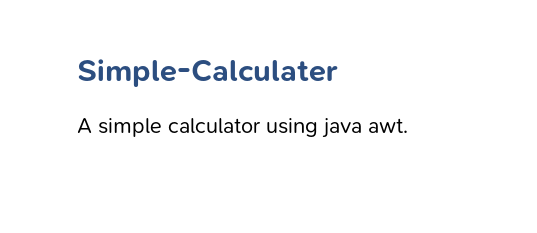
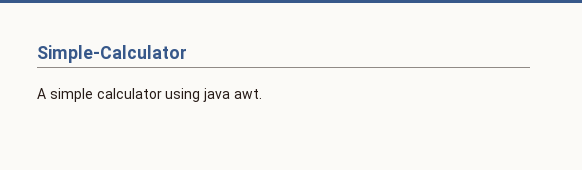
- Simple-Calculater
+ Simple-Calculator

